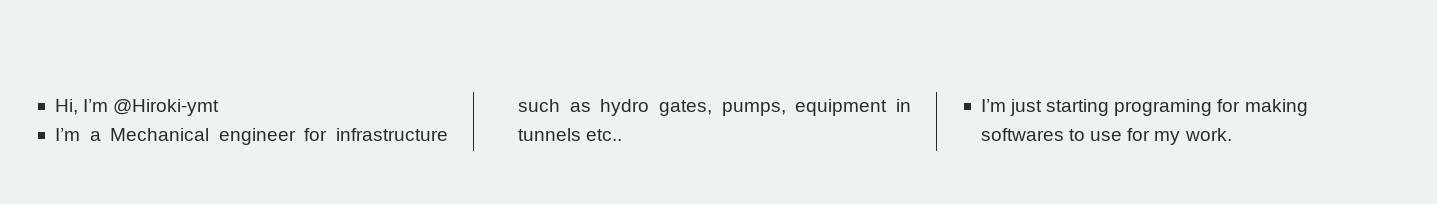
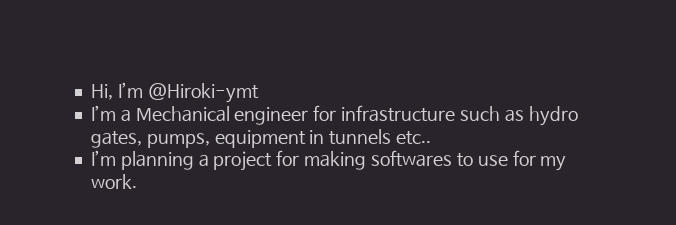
- I’m just starting programing for making softwares to use for my work.
+ I’m planning a project for making softwares to use for my work.

